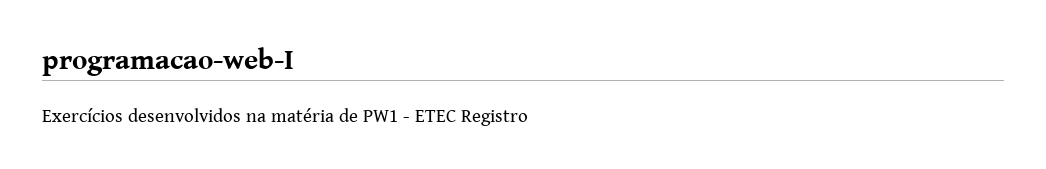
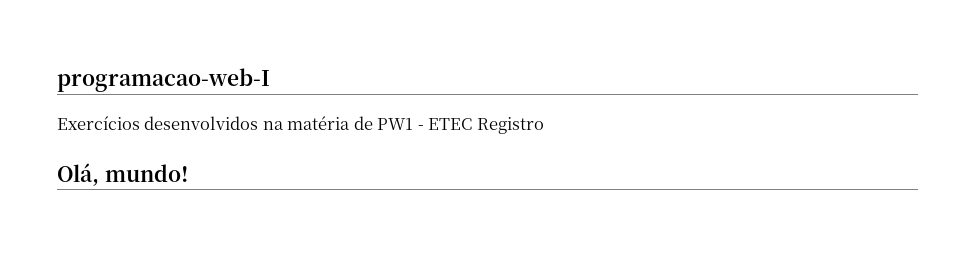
+ Olá, mundo!

